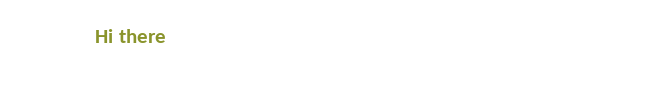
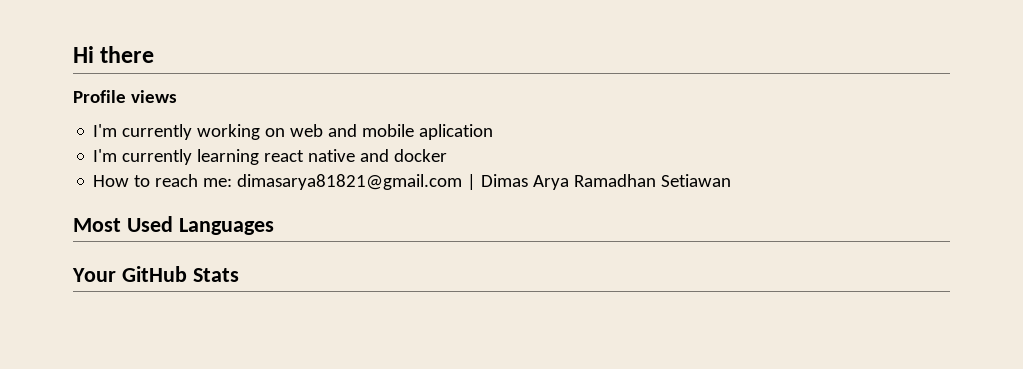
+ Profile views
+ I'm currently working on web and mobile aplication
+ I'm currently learning react native and docker
+ How to reach me: dimasarya81821@gmail.com | Dimas Arya Ramadhan Setiawan
+ Most Used Languages
+ Your GitHub Stats

